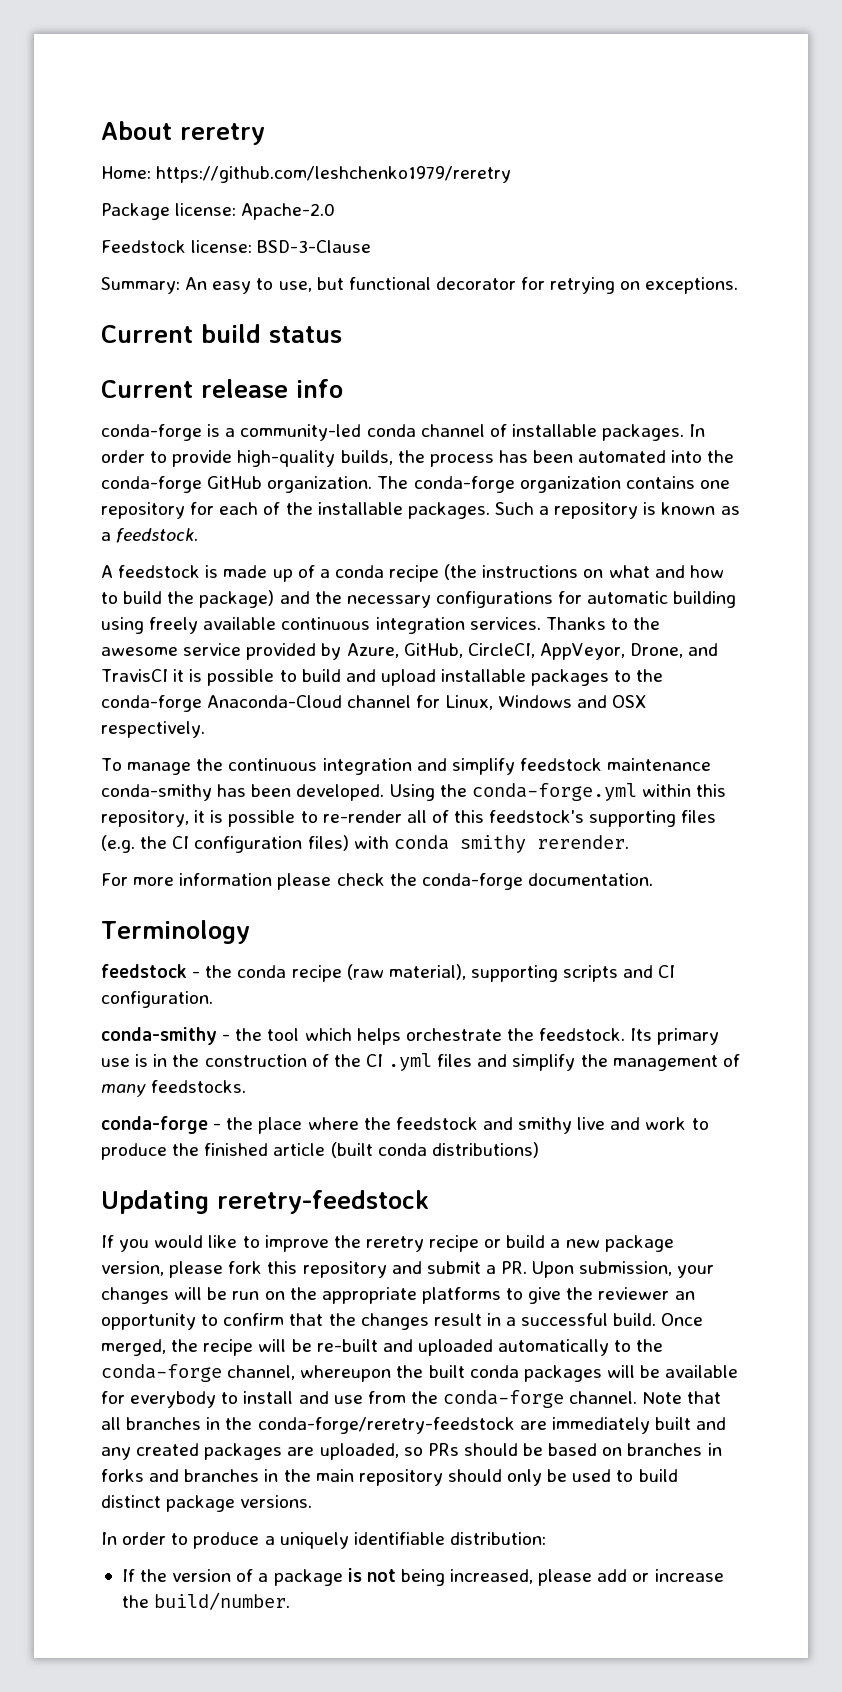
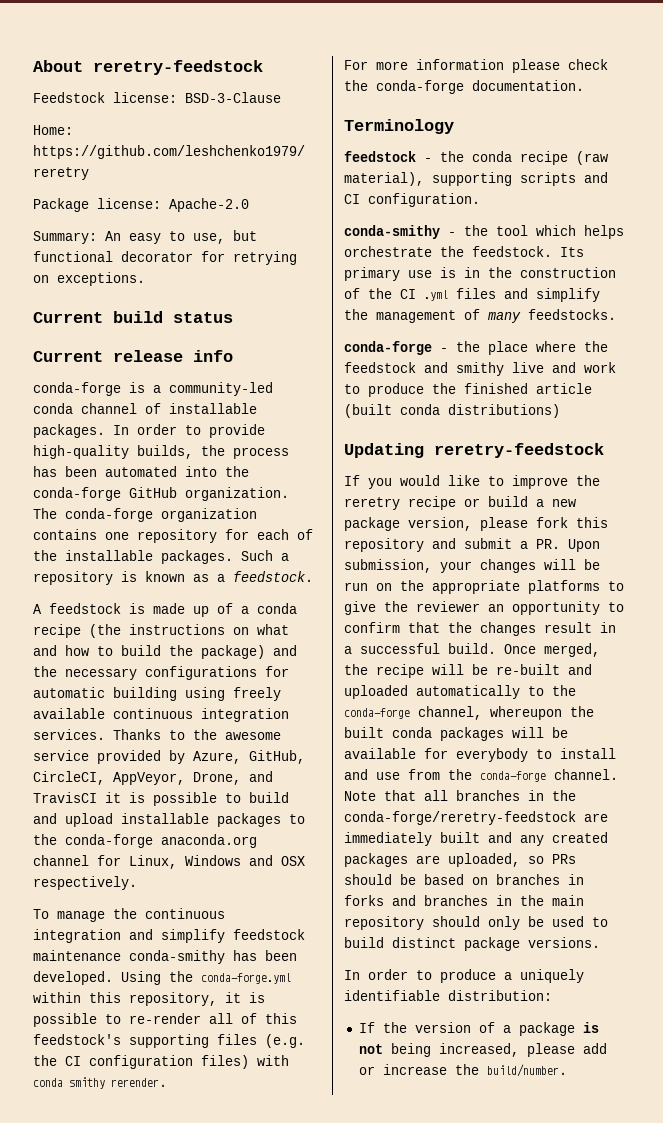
- About reretry
+ About reretry-feedstock
+ Feedstock license: BSD-3-Clause
- Feedstock license: BSD-3-Clause
- Thanks to the awesome service provided by Azure, GitHub, CircleCI, AppVeyor, Drone, and TravisCI it is possible to build and upload installable packages to the conda-forge Anaconda-Cloud channel for Linux, Windows and OSX respectively.
+ Thanks to the awesome service provided by Azure, GitHub, CircleCI, AppVeyor, Drone, and TravisCI it is possible to build and upload installable packages to the conda-forge anaconda.org channel for Linux, Windows and OSX respectively.

